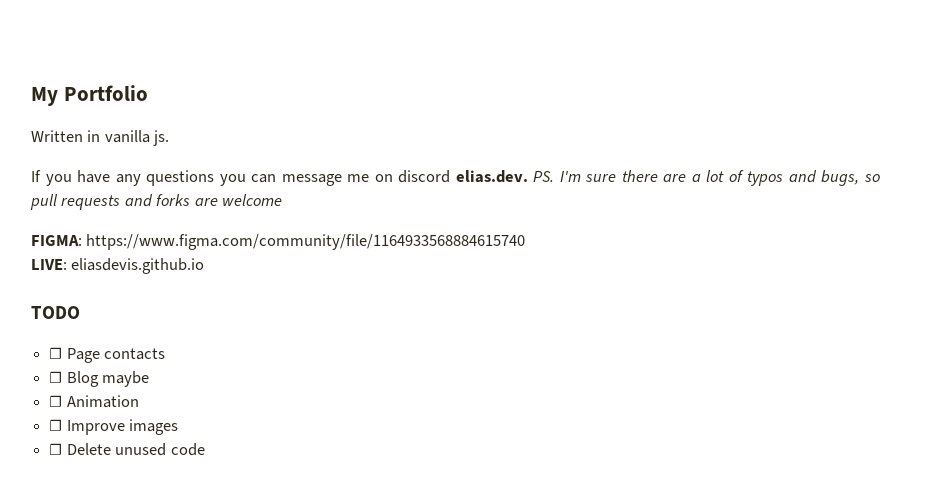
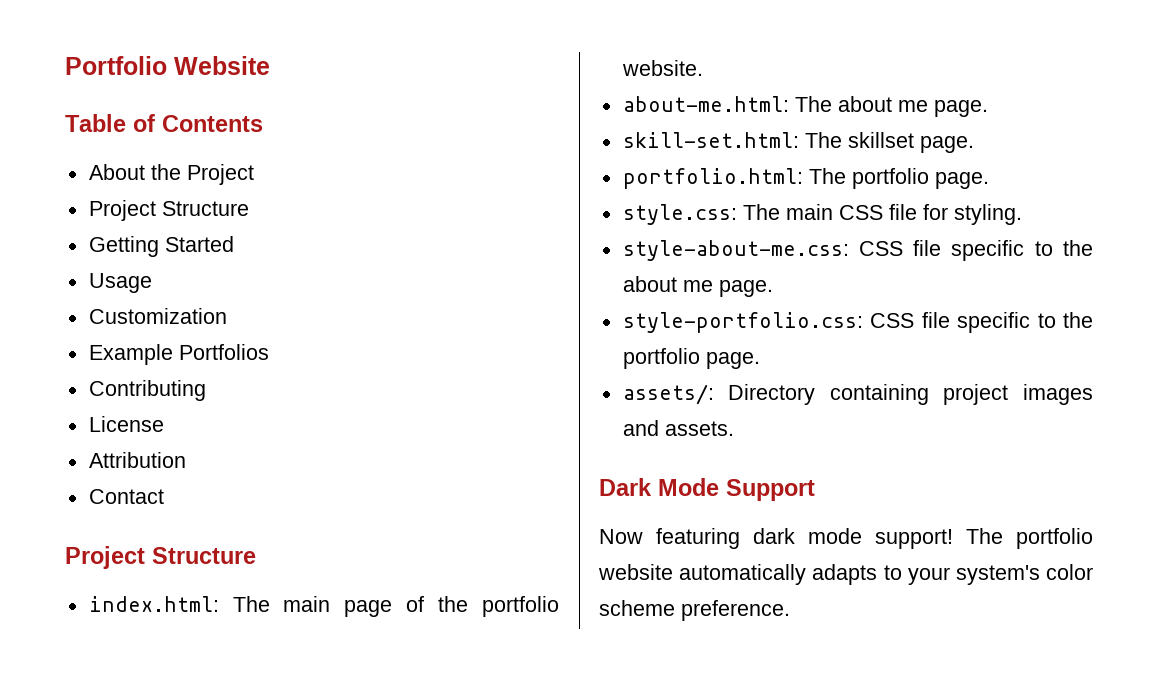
- My Portfolio
- Written in vanilla js.
- If you have any questions you can message me on discord elias.dev. PS. I'm sure there are a lot of typos and bugs, so pull requests and forks are welcome
- FIGMA: https://www.figma.com/community/file/1164933568884615740
- LIVE: eliasdevis.github.io
- TODO
- ☐ Page contacts
- ☐ Blog maybe
- ☐ Animation
- ☐ Improve images
- ☐ Delete unused code
+ Portfolio Website
+ Table of Contents
+ About the Project
+ Project Structure
+ Getting Started
+ Usage
+ Customization
+ Example Portfolios
+ Contributing
+ License
+ Attribution
+ Contact
+ Project Structure
+ index.html: The main page of the portfolio website.
+ about-me.html: The about me page.
+ skill-set.html: The skillset page.
+ portfolio.html: The portfolio page.
+ style.css: The main CSS file for styling.
+ style-about-me.css: CSS file specific to the about me page.
+ style-portfolio.css: CSS file specific to the portfolio page.
+ assets/: Directory containing project images and assets.
+ Dark Mode Support
+ Now featuring dark mode support! The portfolio website automatically adapts to your system's color scheme preference.

